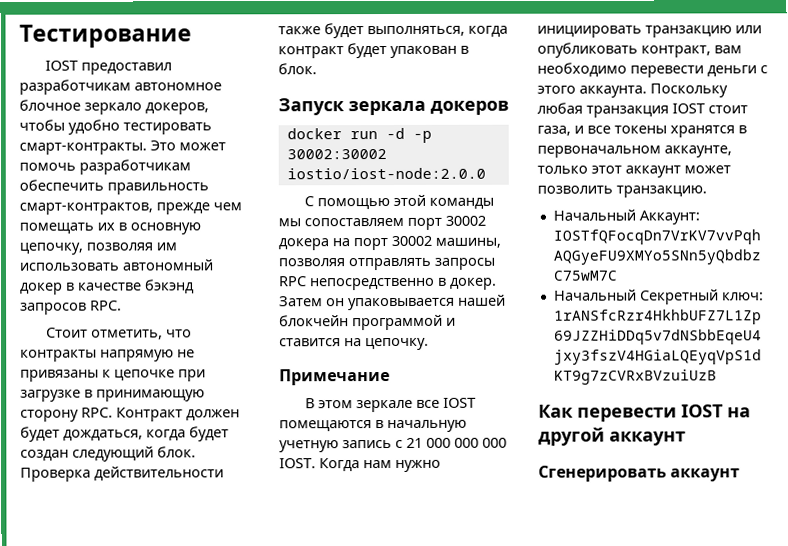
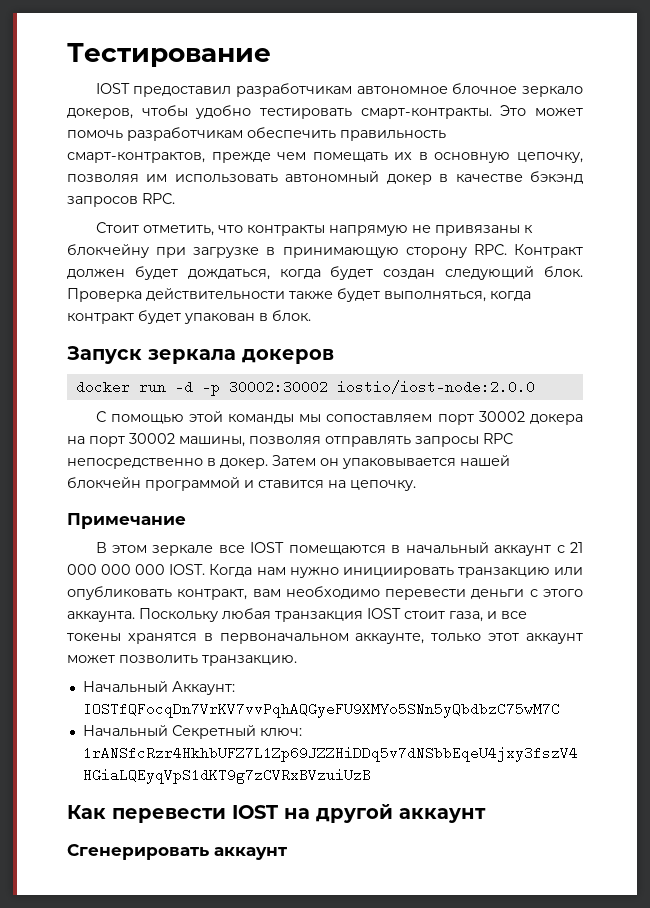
- Стоит отметить, что контракты напрямую не привязаны к цепочке при загрузке в принимающую сторону RPC. Контракт должен будет дождаться, когда будет создан следующий блок.
+ Стоит отметить, что контракты напрямую не привязаны к блокчейну при загрузке в принимающую сторону RPC. Контракт должен будет дождаться, когда будет создан следующий блок.
- В этом зеркале все IOST помещаются в начальную учетную запись с 21 000 000 000 IOST.
+ В этом зеркале все IOST помещаются в начальный аккаунт с 21 000 000 000 IOST.

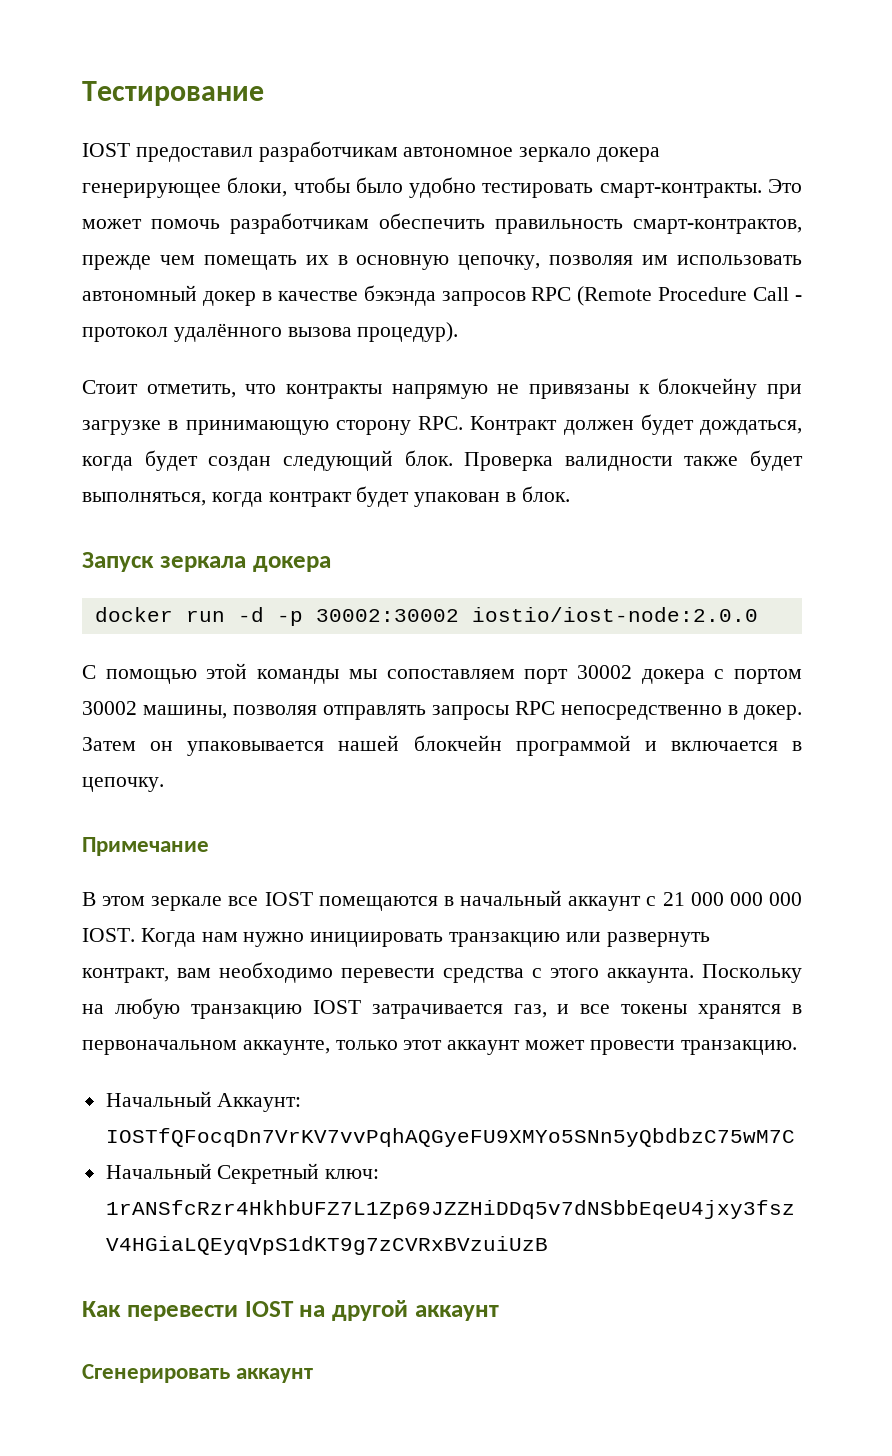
- IOST предоставил разработчикам автономное блочное зеркало докеров, чтобы удобно тестировать смарт-контракты.
+ IOST предоставил разработчикам автономное зеркало докера генерирующее блоки, чтобы было удобно тестировать смарт-контракты.
- Это может помочь разработчикам обеспечить правильность смарт-контрактов, прежде чем помещать их в основную цепочку, позволяя им использовать автономный докер в качестве бэкэнд запросов RPC.
+ Это может помочь разработчикам обеспечить правильность смарт-контрактов, прежде чем помещать их в основную цепочку, позволяя им использовать автономный докер в качестве бэкэнда запросов RPC (Remote Procedure Call - протокол удалённого вызова процедур).
- Проверка действительности также будет выполняться, когда контракт будет упакован в блок.
+ Проверка валидности также будет выполняться, когда контракт будет упакован в блок.
- Запуск зеркала докеров
+ Запуск зеркала докера
- С помощью этой команды мы сопоставляем порт 30002 докера на порт 30002 машины, позволяя отправлять запросы RPC непосредственно в докер.
+ С помощью этой команды мы сопоставляем порт 30002 докера с портом 30002 машины, позволяя отправлять запросы RPC непосредственно в докер.
- Затем он упаковывается нашей блокчейн программой и ставится на цепочку.
+ Затем он упаковывается нашей блокчейн программой и включается в цепочку.
- Когда нам нужно инициировать транзакцию или опубликовать контракт, вам необходимо перевести деньги с этого аккаунта.
+ Когда нам нужно инициировать транзакцию или развернуть контракт, вам необходимо перевести средства с этого аккаунта.
- Поскольку любая транзакция IOST стоит газа, и все токены хранятся в первоначальном аккаунте, только этот аккаунт может позволить транзакцию.
+ Поскольку на любую транзакцию IOST затрачивается газ, и все токены хранятся в первоначальном аккаунте, только этот аккаунт может провести транзакцию.

